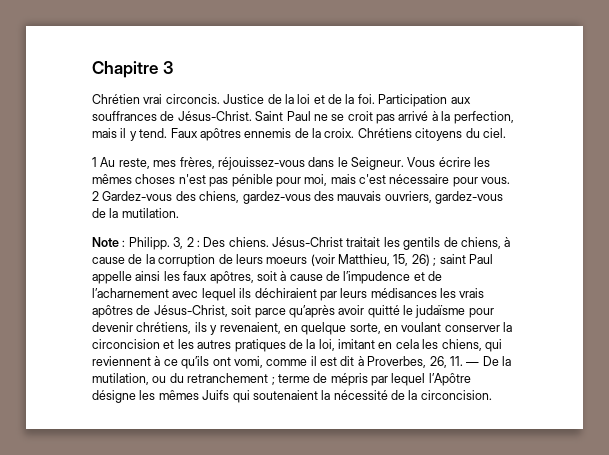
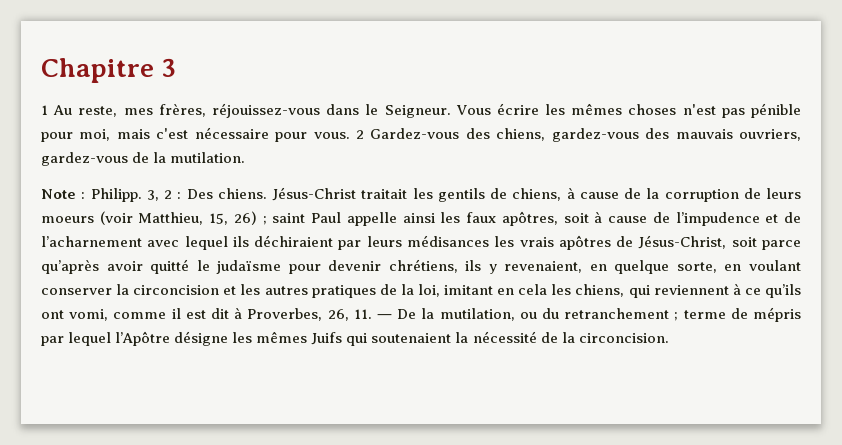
- Chrétien vrai circoncis. Justice de la loi et de la foi. Participation aux souffrances de Jésus-Christ. Saint Paul ne se croit pas arrivé à la perfection, mais il y tend. Faux apôtres ennemis de la croix. Chrétiens citoyens du ciel.

